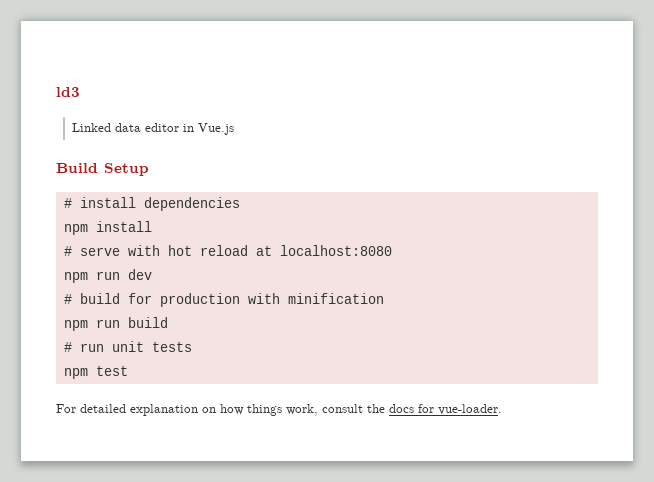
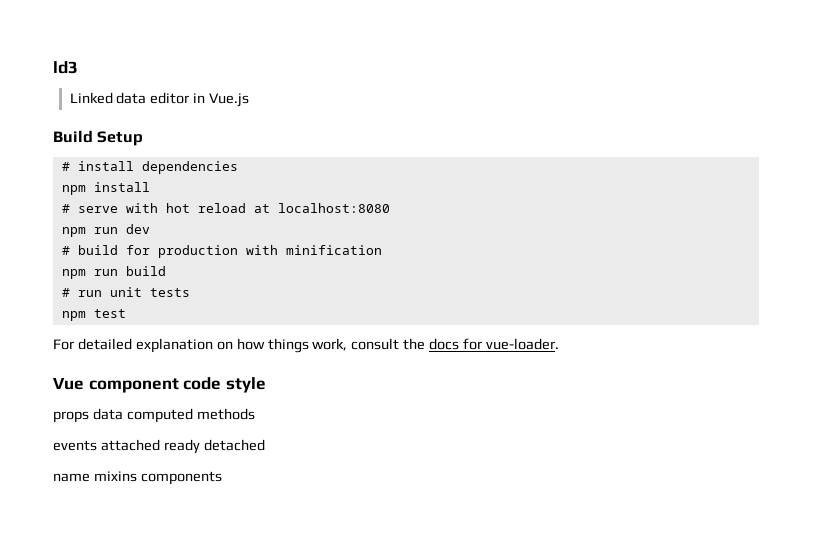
+ Vue component code style
+ props data computed methods
+ events attached ready detached
+ name mixins components

